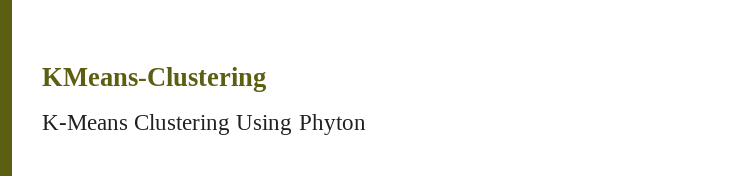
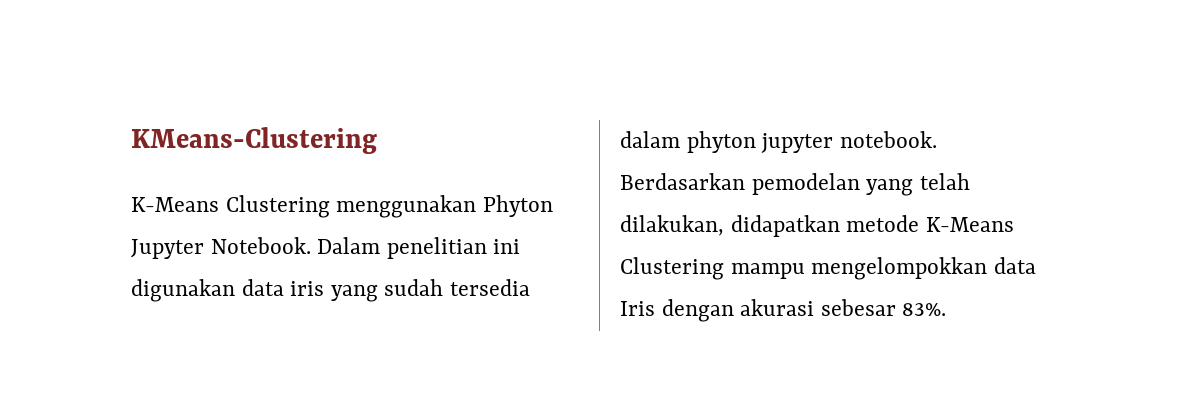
- K-Means Clustering Using Phyton
+ K-Means Clustering menggunakan Phyton Jupyter Notebook. Dalam penelitian ini digunakan data iris yang sudah tersedia dalam phyton jupyter notebook. Berdasarkan pemodelan yang telah dilakukan, didapatkan metode K-Means Clustering mampu mengelompokkan data Iris dengan akurasi sebesar 83%.

